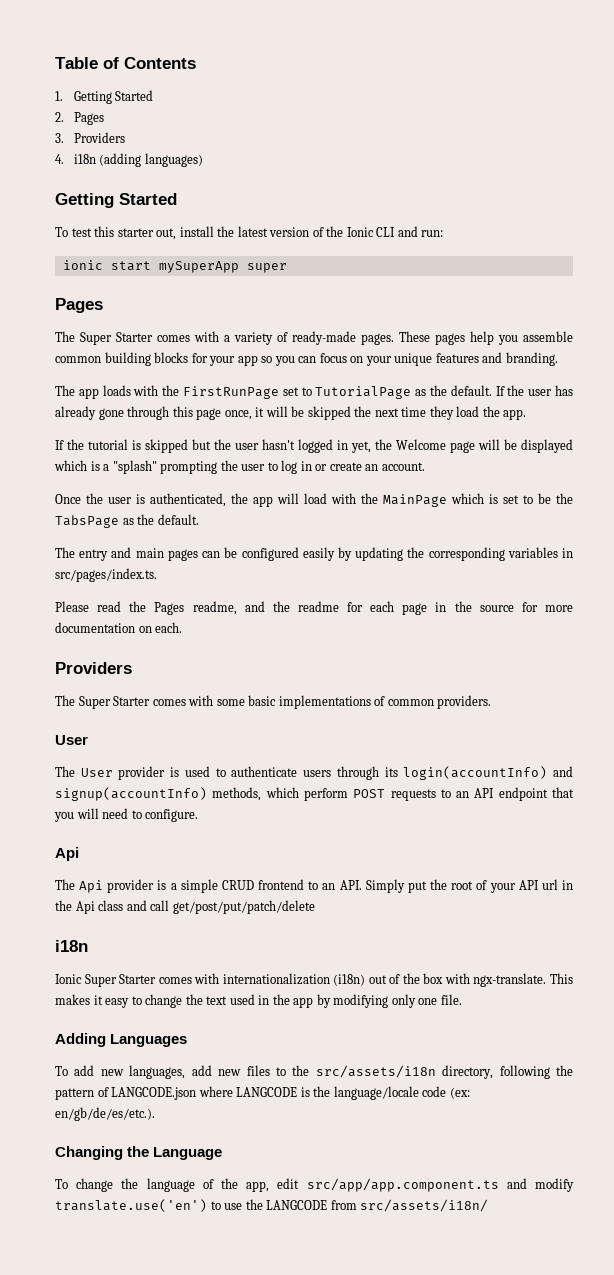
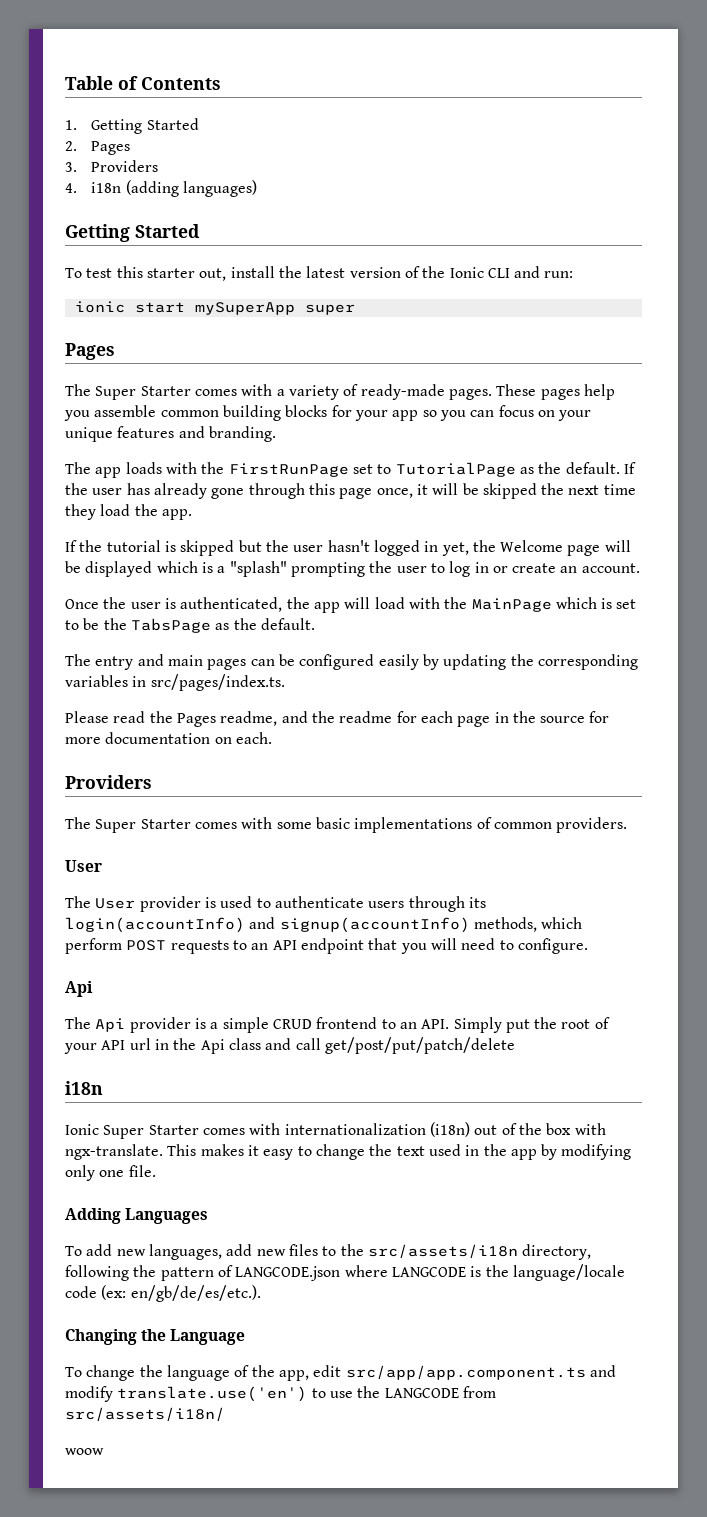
+ woow

